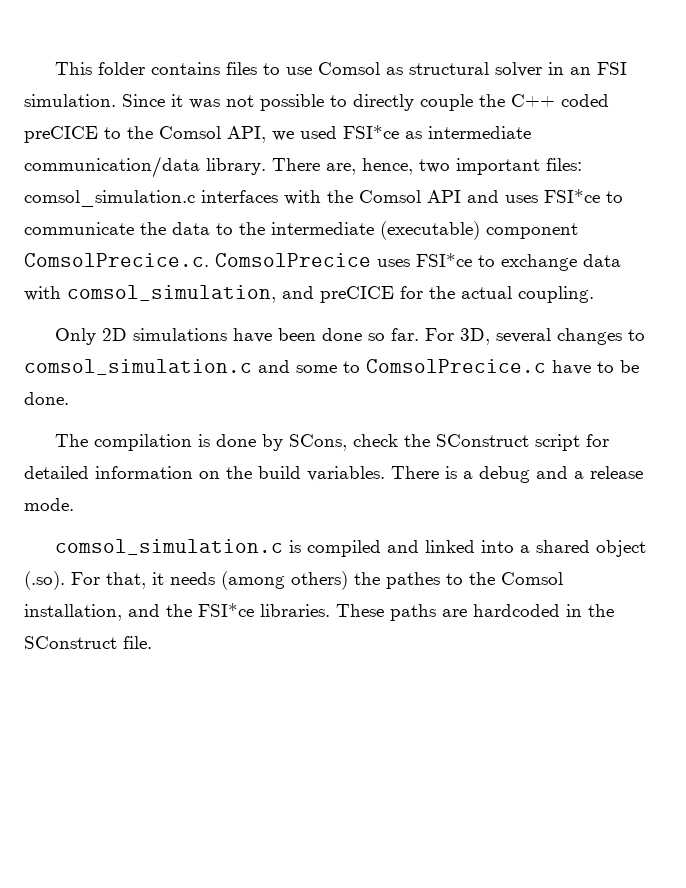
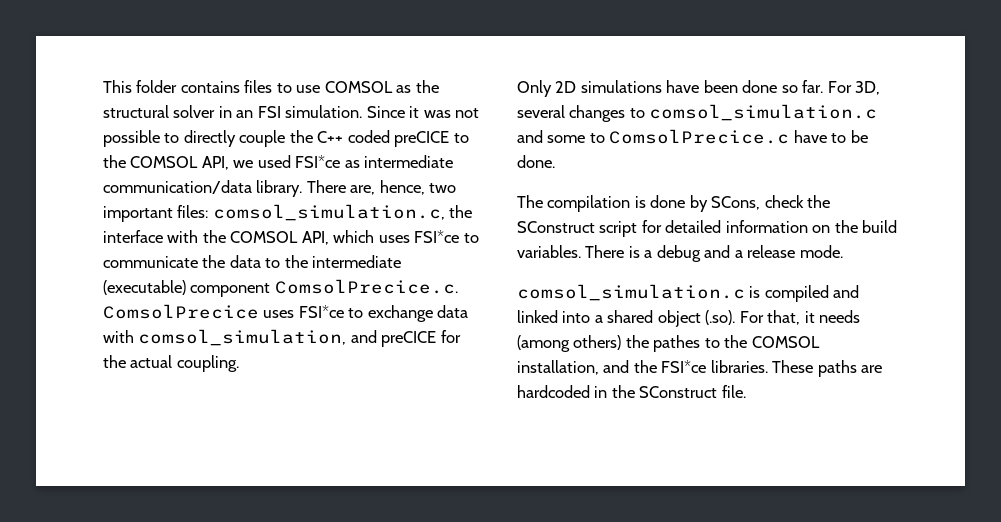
- This folder contains files to use Comsol as structural solver in an FSI simulation.
+ This folder contains files to use COMSOL as the structural solver in an FSI simulation.
- Since it was not possible to directly couple the C++ coded preCICE to the Comsol API, we used FSI*ce as intermediate communication/data library.
+ Since it was not possible to directly couple the C++ coded preCICE to the COMSOL API, we used FSI*ce as intermediate communication/data library.
- There are, hence, two important files: comsol_simulation.c interfaces with the Comsol API and uses FSI*ce to communicate the data to the intermediate (executable) component ComsolPrecice.c. ComsolPrecice uses FSI*ce to exchange data with comsol_simulation, and preCICE for the actual coupling.
+ There are, hence, two important files: comsol_simulation.c, the interface with the COMSOL API, which uses FSI*ce to communicate the data to the intermediate (executable) component ComsolPrecice.c. ComsolPrecice uses FSI*ce to exchange data with comsol_simulation, and preCICE for the actual coupling.
- comsol_simulation.c is compiled and linked into a shared object (.so). For that, it needs (among others) the pathes to the Comsol installation, and the FSI*ce libraries.
+ comsol_simulation.c is compiled and linked into a shared object (.so). For that, it needs (among others) the pathes to the COMSOL installation, and the FSI*ce libraries.

